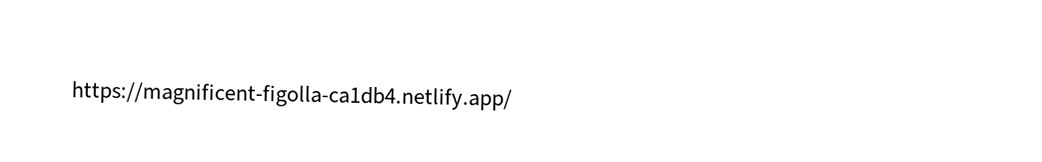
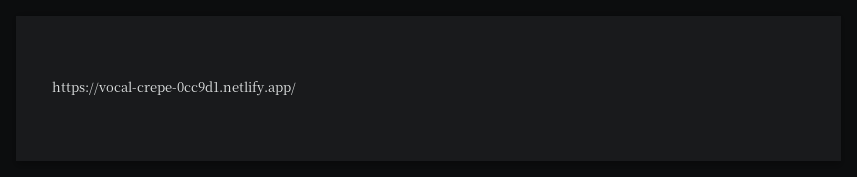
- https://magnificent-figolla-ca1db4.netlify.app/
+ https://vocal-crepe-0cc9d1.netlify.app/

